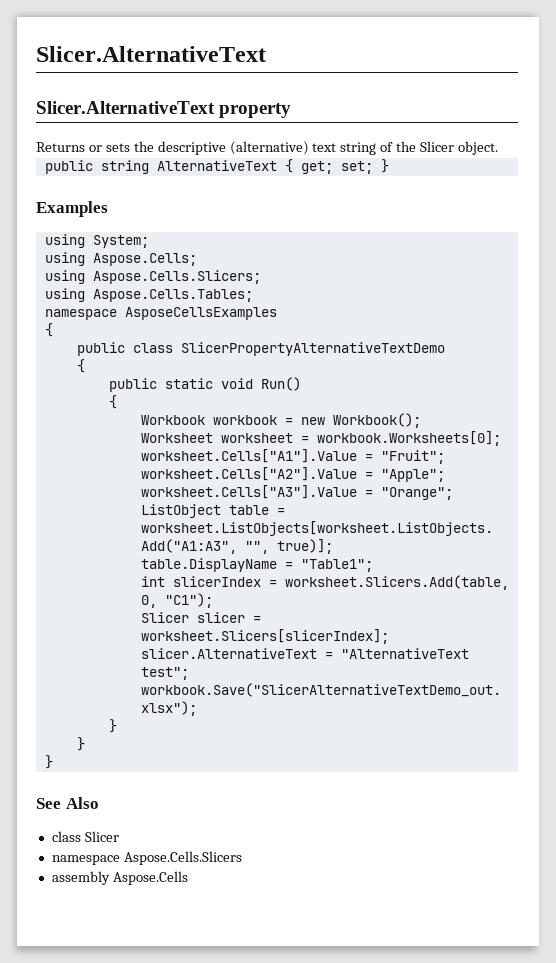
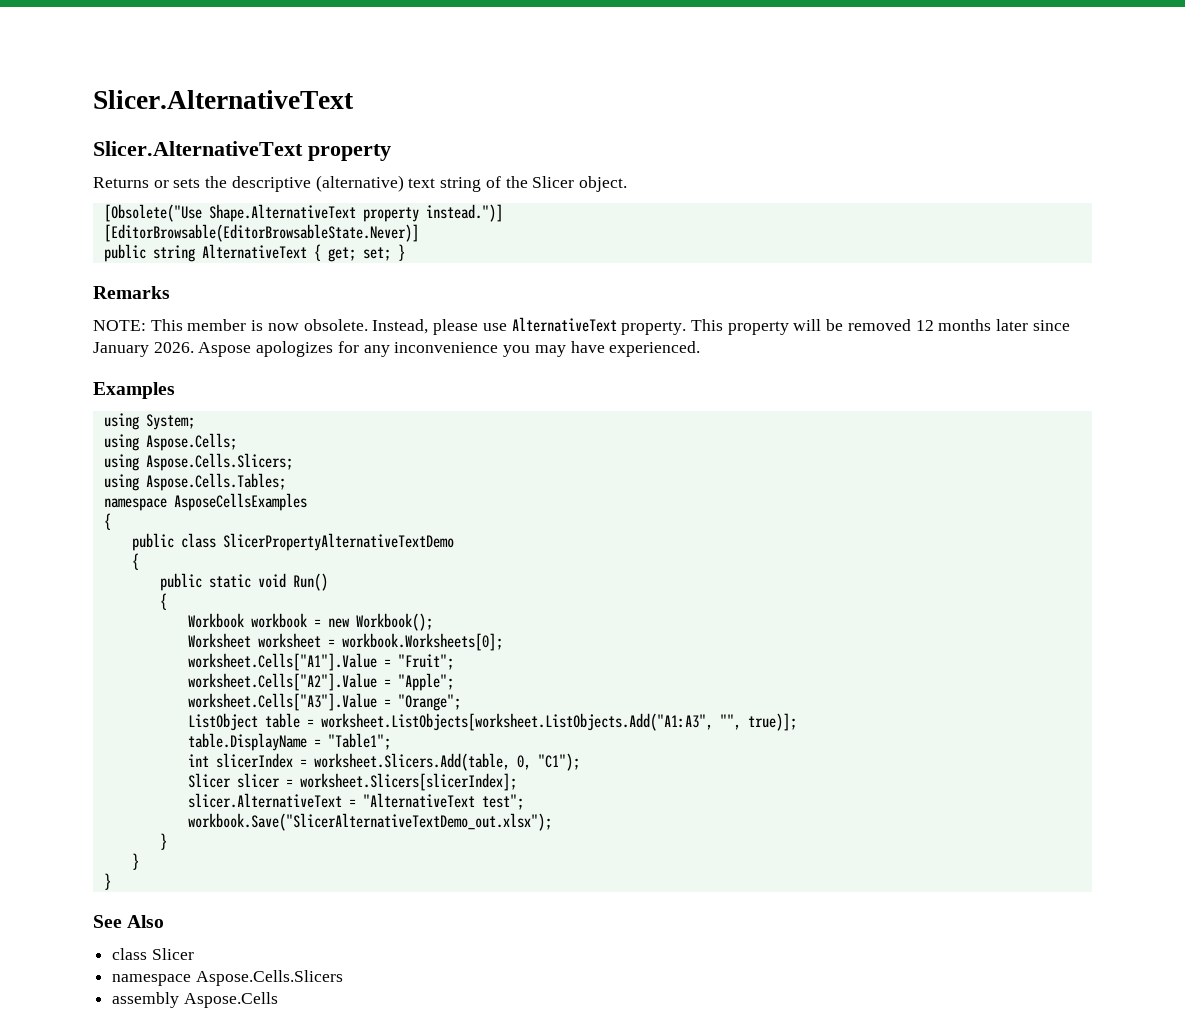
+ [Obsolete("Use Shape.AlternativeText property instead.")]
+ [EditorBrowsable(EditorBrowsableState.Never)]
+ Remarks
+ NOTE: This member is now obsolete. Instead, please use AlternativeText property. This property will be removed 12 months later since January 2026. Aspose apologizes for any inconvenience you may have experienced.

